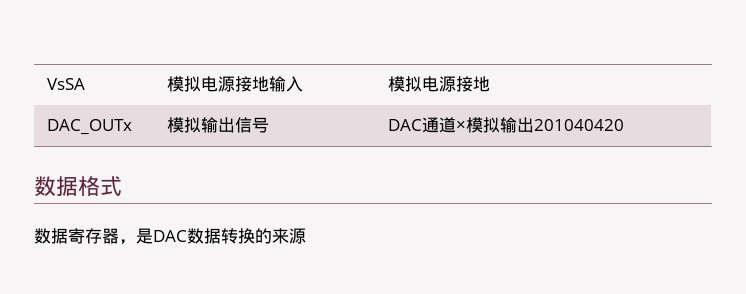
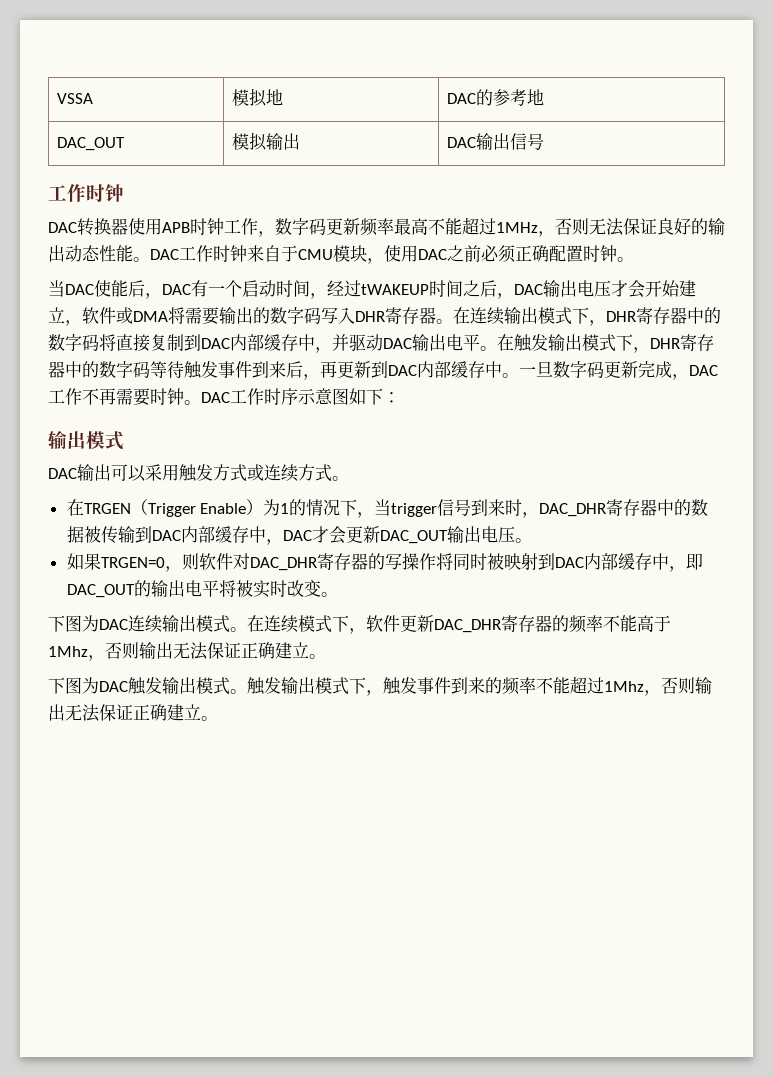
- VsSA | 模拟电源接地输入 | 模拟电源接地
+ VSSA | 模拟地 | DAC的参考地
- DAC_OUTx | 模拟输出信号 | DAC通道×模拟输出201040420
- 数据格式
- 数据寄存器，是DAC数据转换的来源
+ DAC_OUT | 模拟输出 | DAC输出信号
+ 工作时钟
+ DAC转换器使用APB时钟工作，数字码更新频率最高不能超过1MHz，否则无法保证良好的输出动态性能。DAC工作时钟来自于CMU模块，使用DAC之前必须正确配置时钟。
+ 当DAC使能后，DAC有一个启动时间，经过tWAKEUP时间之后，DAC输出电压才会开始建立，软件或DMA将需要输出的数字码写入DHR寄存器。在连续输出模式下，DHR寄存器中的数字码将直接复制到DAC内部缓存中，并驱动DAC输出电平。在触发输出模式下，DHR寄存器中的数字码等待触发事件到来后，再更新到DAC内部缓存中。一旦数字码更新完成，DAC工作不再需要时钟。DAC工作时序示意图如下：
+ 输出模式
+ DAC输出可以采用触发方式或连续方式。
+ 在TRGEN（Trigger Enable）为1的情况下，当trigger信号到来时，DAC_DHR寄存器中的数据被传输到DAC内部缓存中，DAC才会更新DAC_OUT输出电压。
+ 如果TRGEN=0，则软件对DAC_DHR寄存器的写操作将同时被映射到DAC内部缓存中，即DAC_OUT的输出电平将被实时改变。
+ 下图为DAC连续输出模式。在连续模式下，软件更新DAC_DHR寄存器的频率不能高于1Mhz，否则输出无法保证正确建立。
+ 下图为DAC触发输出模式。触发输出模式下，触发事件到来的频率不能超过1Mhz，否则输出无法保证正确建立。

